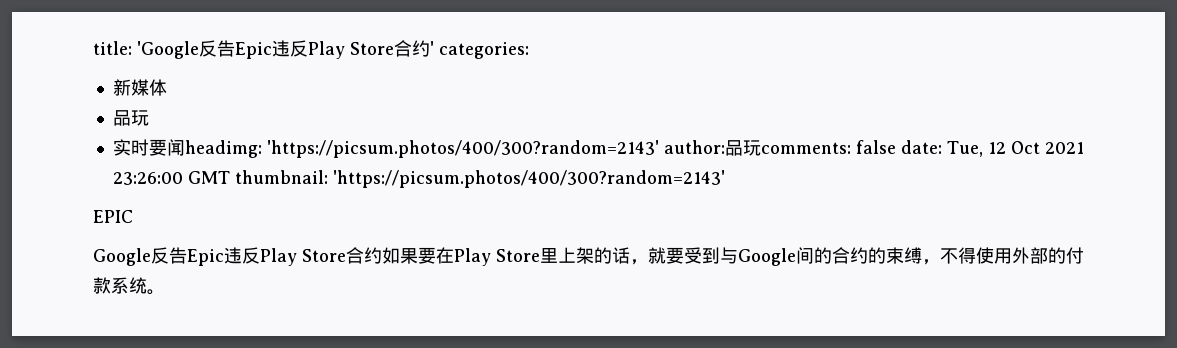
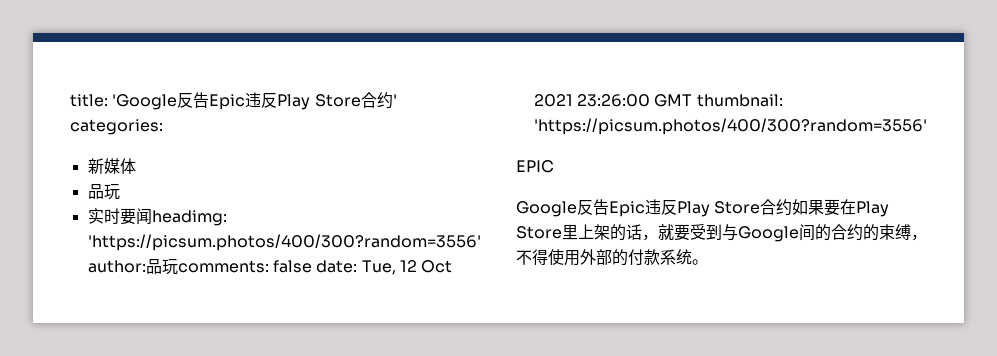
- 实时要闻headimg: 'https://picsum.photos/400/300?random=2143' author:品玩comments: false date: Tue, 12 Oct 2021 23:26:00 GMT thumbnail: 'https://picsum.photos/400/300?random=2143'
+ 实时要闻headimg: 'https://picsum.photos/400/300?random=3556' author:品玩comments: false date: Tue, 12 Oct 2021 23:26:00 GMT thumbnail: 'https://picsum.photos/400/300?random=3556'

